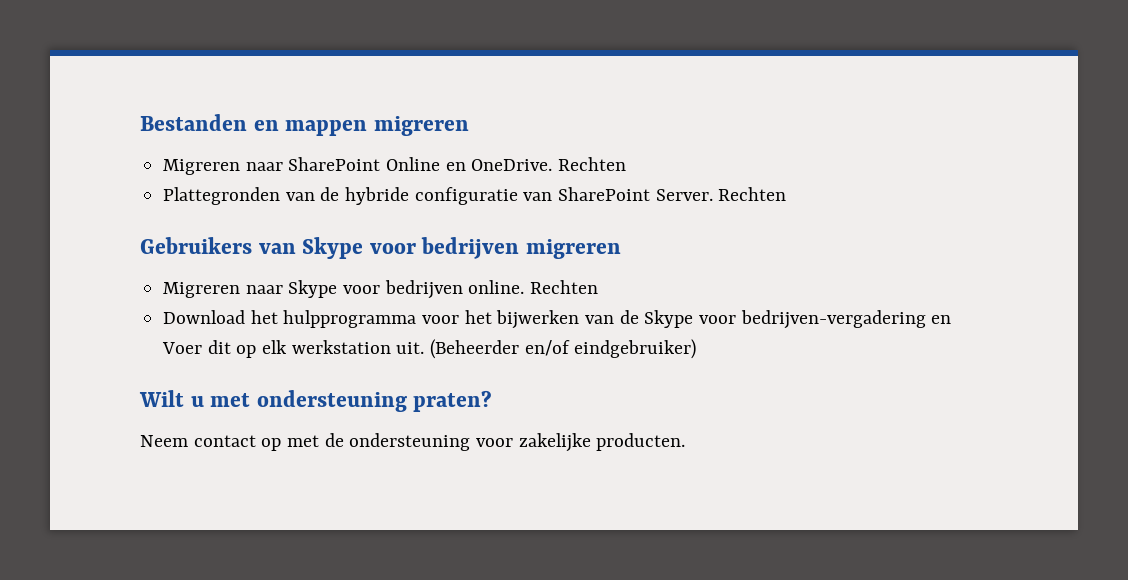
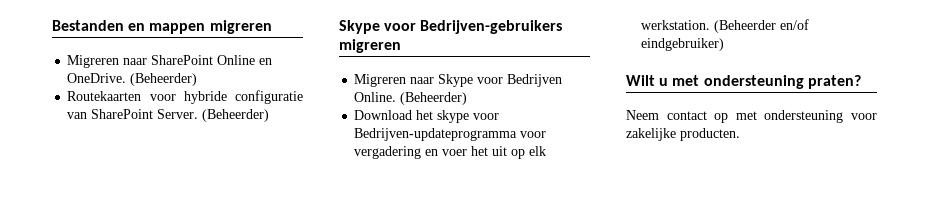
- Migreren naar SharePoint Online en OneDrive. Rechten
- Plattegronden van de hybride configuratie van SharePoint Server. Rechten
- Gebruikers van Skype voor bedrijven migreren
+ Migreren naar SharePoint Online en OneDrive. (Beheerder)
+ Routekaarten voor hybride configuratie van SharePoint Server. (Beheerder)
+ Skype voor Bedrijven-gebruikers migreren
- Migreren naar Skype voor bedrijven online. Rechten
+ Migreren naar Skype voor Bedrijven Online. (Beheerder)
- Download het hulpprogramma voor het bijwerken van de Skype voor bedrijven-vergadering en Voer dit op elk werkstation uit.
+ Download het skype voor Bedrijven-updateprogramma voor vergadering en voer het uit op elk werkstation.
- Neem contact op met de ondersteuning voor zakelijke producten.
+ Neem contact op met ondersteuning voor zakelijke producten.

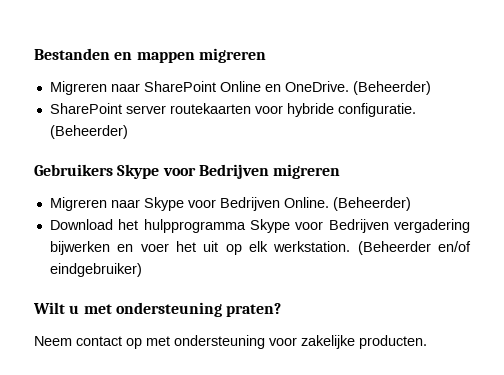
- Routekaarten voor hybride configuratie van SharePoint Server. (Beheerder)
- Skype voor Bedrijven-gebruikers migreren
+ SharePoint server routekaarten voor hybride configuratie. (Beheerder)
+ Gebruikers Skype voor Bedrijven migreren
- Download het skype voor Bedrijven-updateprogramma voor vergadering en voer het uit op elk werkstation.
+ Download het hulpprogramma Skype voor Bedrijven vergadering bijwerken en voer het uit op elk werkstation.

